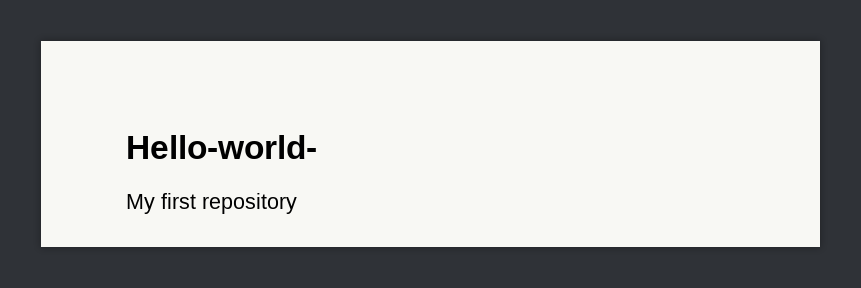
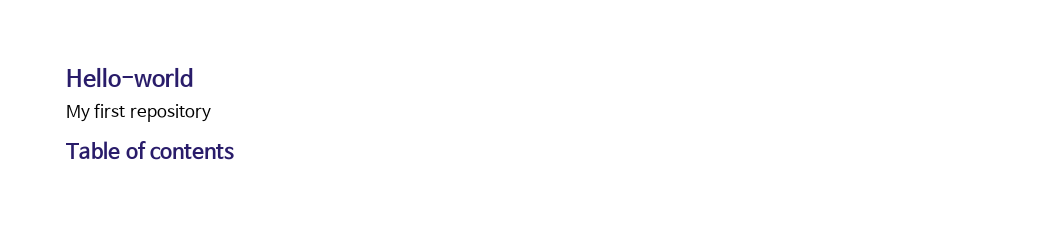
- Hello-world-
+ Hello-world
+ Table of contents

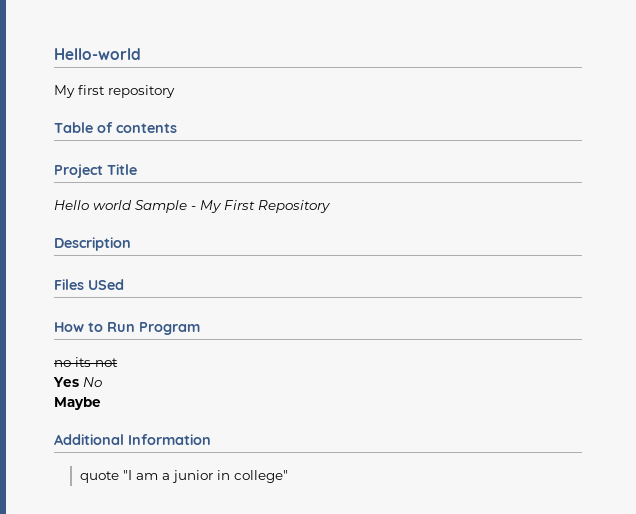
+ Project Title
+ Hello world Sample - My First Repository
+ Description
+ Files USed
+ How to Run Program
+ no its not
+ Yes No
+ Maybe
+ Additional Information
+ quote "I am a junior in college"

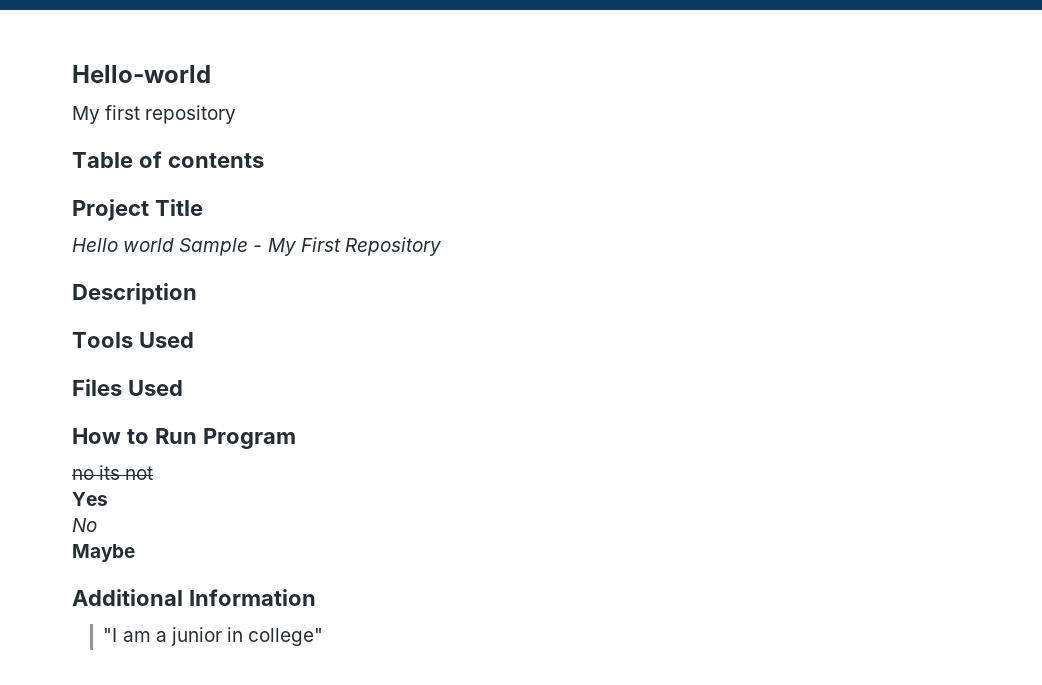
+ Tools Used
- Files USed
+ Files Used
- Yes No
+ Yes
+ No
- quote "I am a junior in college"
+ "I am a junior in college"

